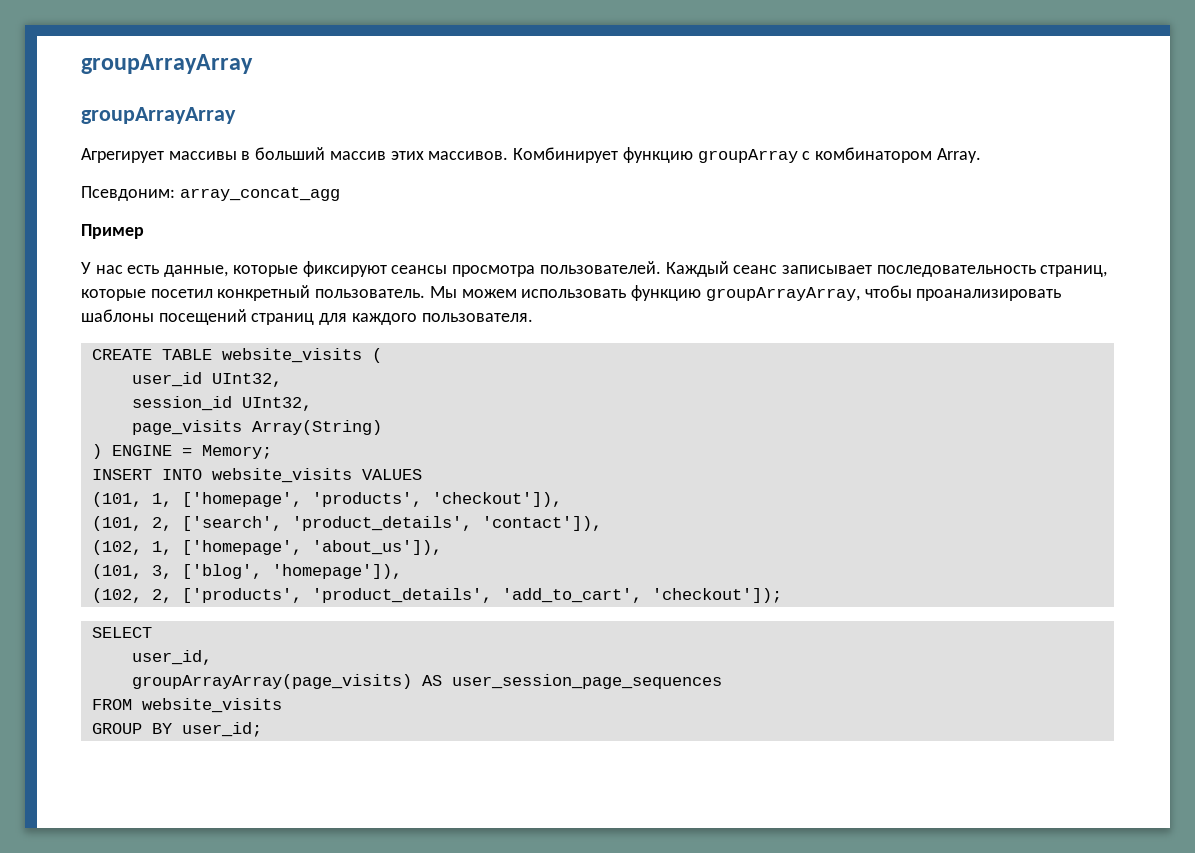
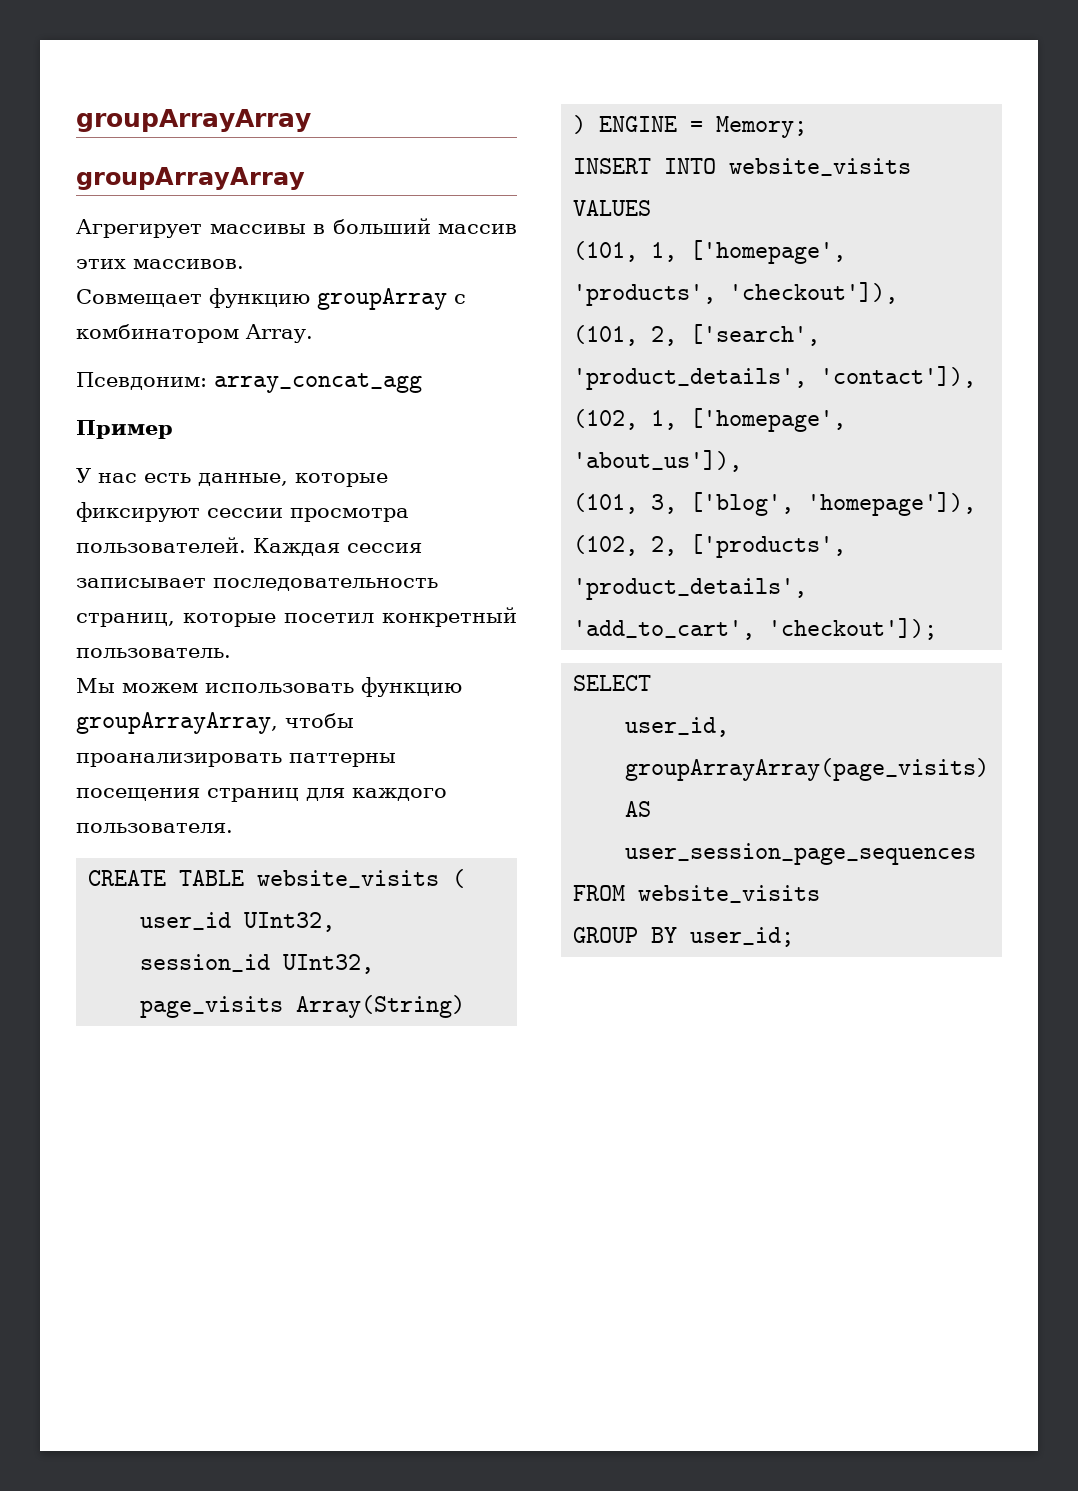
- Агрегирует массивы в больший массив этих массивов. Комбинирует функцию groupArray с комбинатором Array.
+ Агрегирует массивы в больший массив этих массивов.
+ Совмещает функцию groupArray с комбинатором Array.
- У нас есть данные, которые фиксируют сеансы просмотра пользователей.
+ У нас есть данные, которые фиксируют сессии просмотра пользователей.
- Каждый сеанс записывает последовательность страниц, которые посетил конкретный пользователь. Мы можем использовать функцию groupArrayArray, чтобы проанализировать шаблоны посещений страниц для каждого пользователя.
+ Каждая сессия записывает последовательность страниц, которые посетил конкретный пользователь.
+ Мы можем использовать функцию groupArrayArray, чтобы проанализировать паттерны посещения страниц для каждого пользователя.

